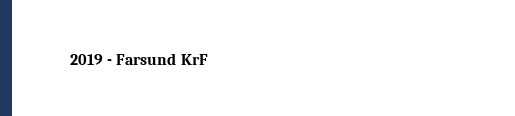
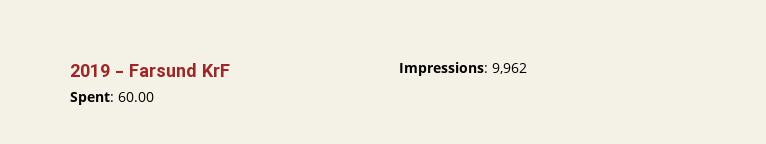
+ Spent: 60.00
+ Impressions: 9,962

